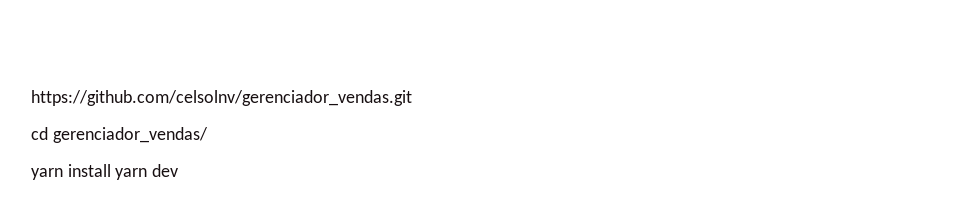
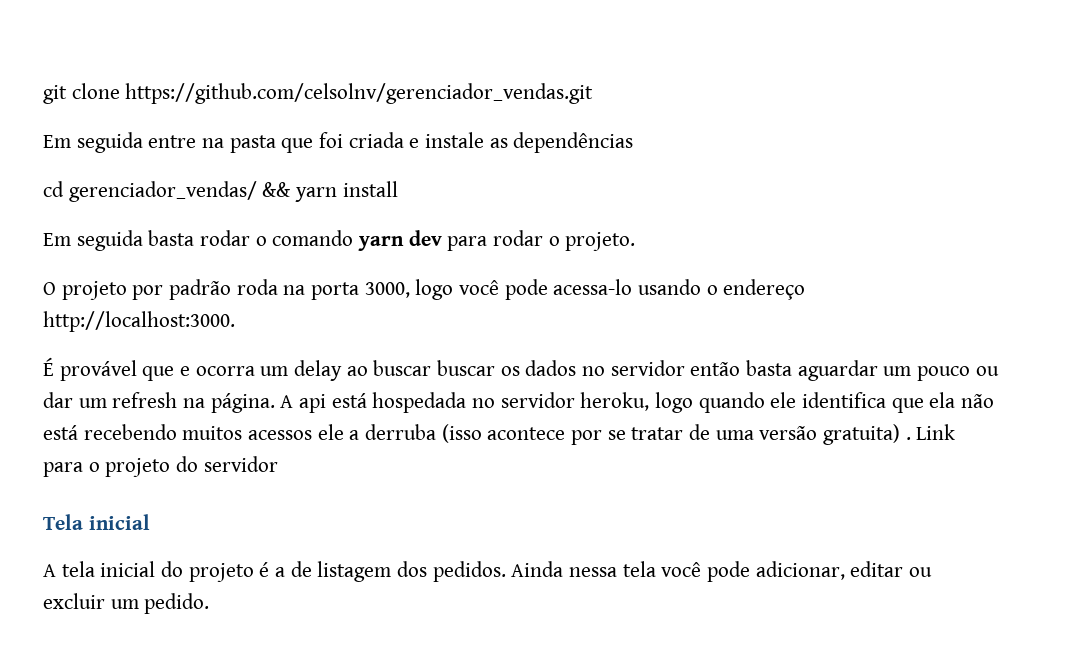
- https://github.com/celsolnv/gerenciador_vendas.git
+ git clone https://github.com/celsolnv/gerenciador_vendas.git
+ Em seguida entre na pasta que foi criada e instale as dependências
- cd gerenciador_vendas/
- yarn install yarn dev
+ cd gerenciador_vendas/ && yarn install
+ Em seguida basta rodar o comando yarn dev para rodar o projeto.
+ O projeto por padrão roda na porta 3000, logo você pode acessa-lo usando o endereço http://localhost:3000.
+ É provável que e ocorra um delay ao buscar buscar os dados no servidor então basta aguardar um pouco ou dar um refresh na página. A api está hospedada no servidor heroku, logo quando ele identifica que ela não está recebendo muitos acessos ele a derruba (isso acontece por se tratar de uma versão gratuita) . Link para o projeto do servidor
+ Tela inicial
+ A tela inicial do projeto é a de listagem dos pedidos. Ainda nessa tela você pode adicionar, editar ou excluir um pedido.

